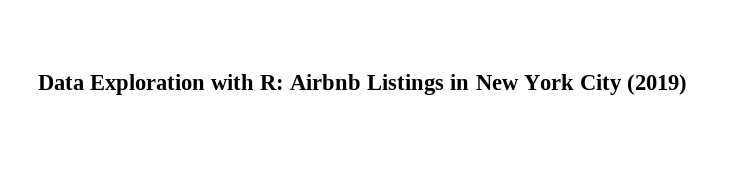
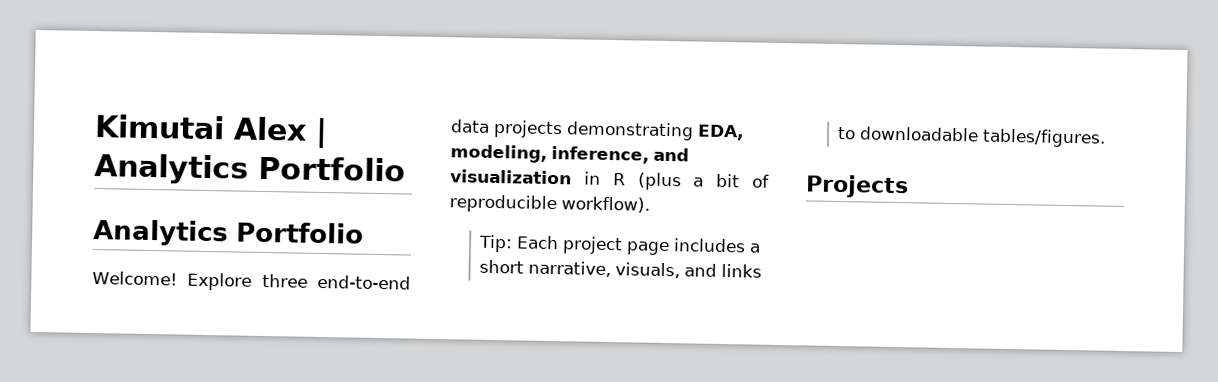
- Data Exploration with R: Airbnb Listings in New York City (2019)
+ Kimutai Alex | Analytics Portfolio
+ Analytics Portfolio
+ Welcome! Explore three end‑to‑end data projects demonstrating EDA, modeling, inference, and visualization in R (plus a bit of reproducible workflow).
+ Tip: Each project page includes a short narrative, visuals, and links to downloadable tables/figures.
+ Projects

